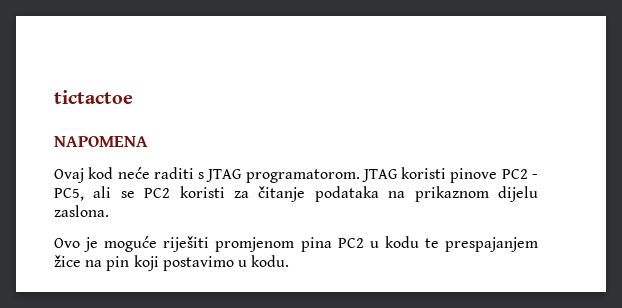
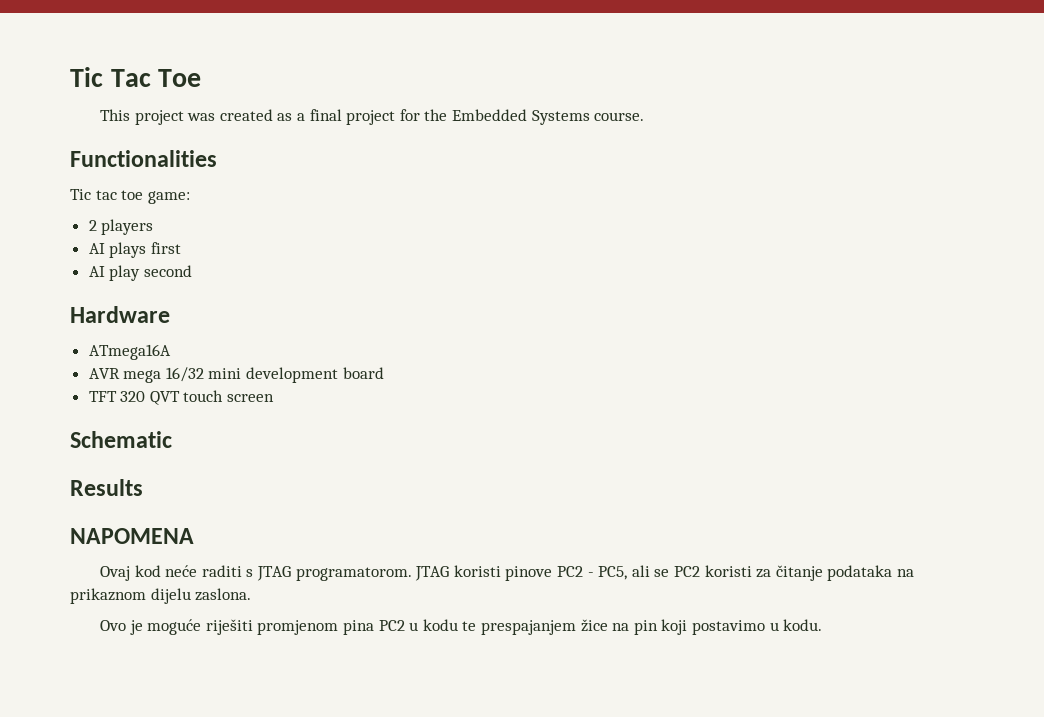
- tictactoe
+ Tic Tac Toe
+ This project was created as a final project for the Embedded Systems course.
+ Functionalities
+ Tic tac toe game:
+ 2 players
+ AI plays first
+ AI play second
+ Hardware
+ ATmega16A
+ AVR mega 16/32 mini development board
+ TFT 320 QVT touch screen
+ Schematic
+ Results

